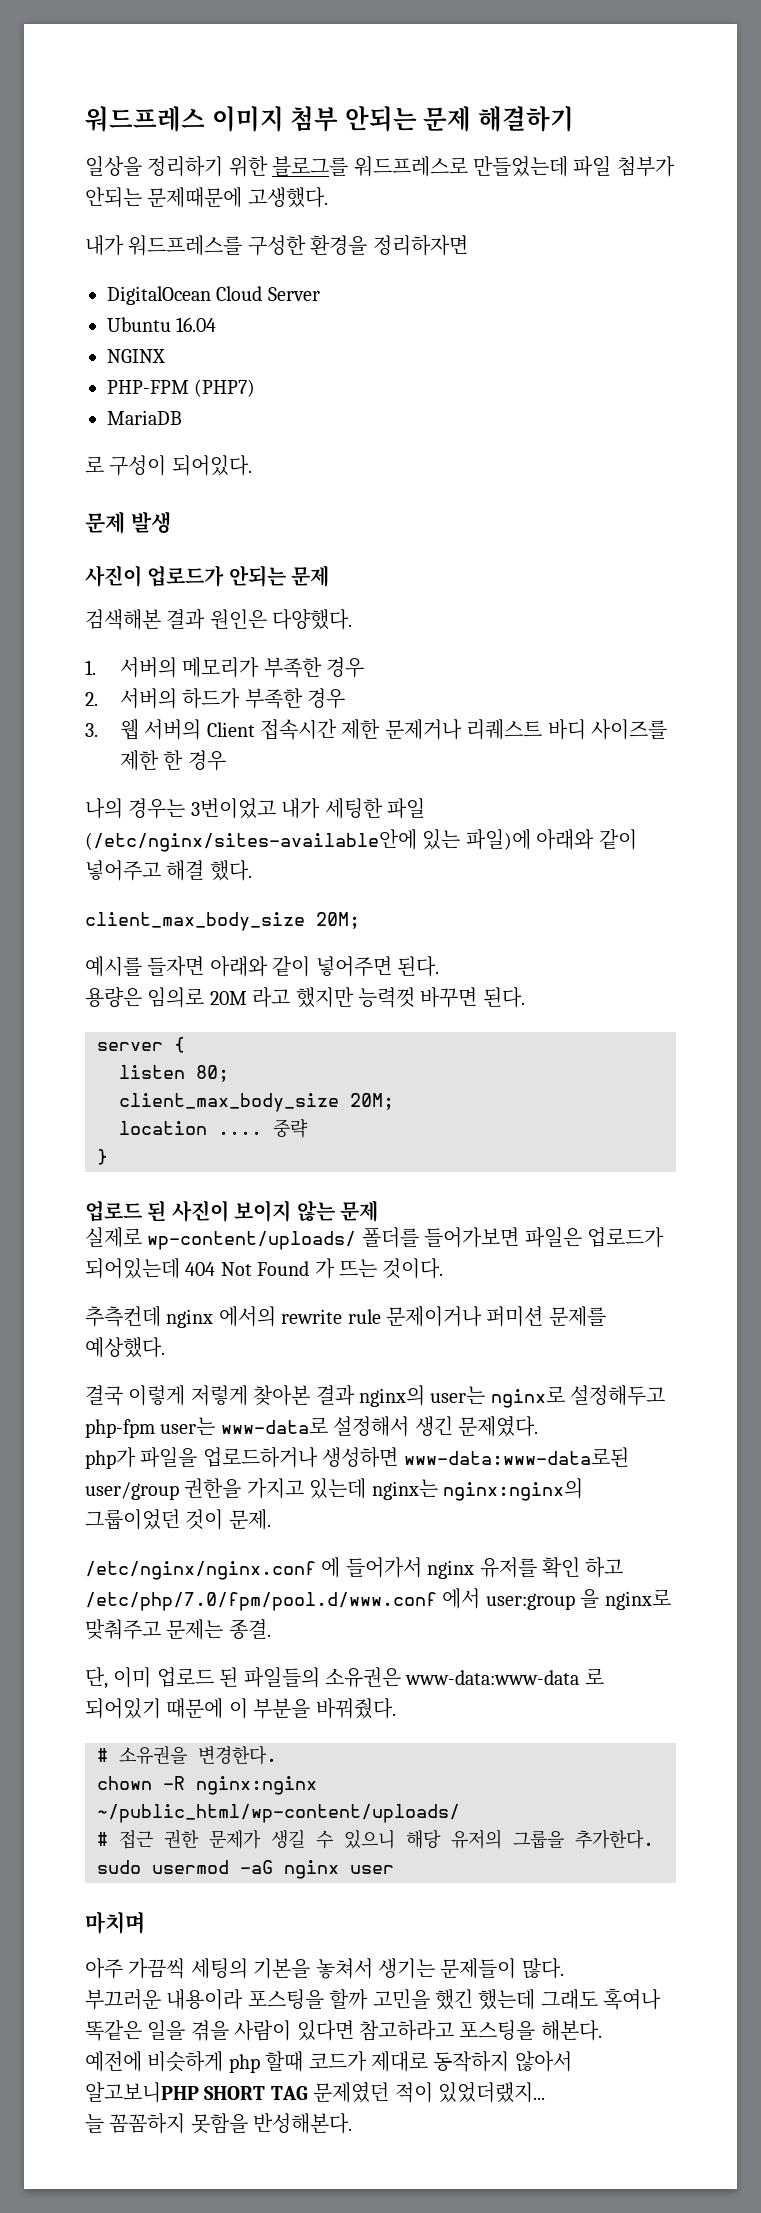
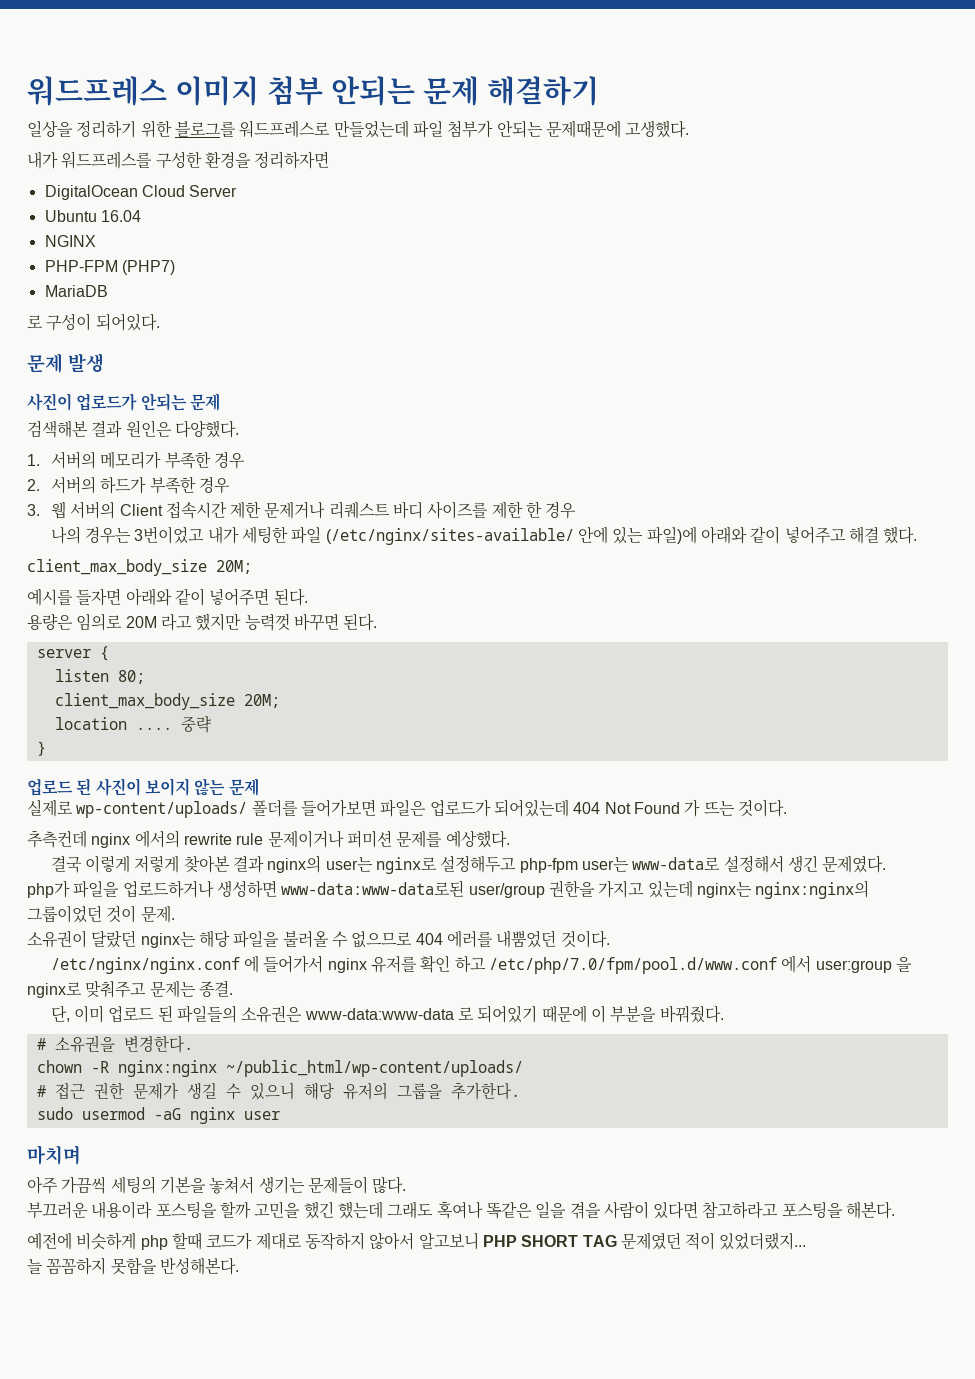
- 나의 경우는 3번이었고 내가 세팅한 파일 (/etc/nginx/sites-available안에 있는 파일)에 아래와 같이 넣어주고 해결 했다.
+ 나의 경우는 3번이었고 내가 세팅한 파일 (/etc/nginx/sites-available/ 안에 있는 파일)에 아래와 같이 넣어주고 해결 했다.
+ 소유권이 달랐던 nginx는 해당 파일을 불러올 수 없으므로 404 에러를 내뿜었던 것이다.
- 예전에 비슷하게 php 할때 코드가 제대로 동작하지 않아서 알고보니PHP SHORT TAG 문제였던 적이 있었더랬지...
+ 예전에 비슷하게 php 할때 코드가 제대로 동작하지 않아서 알고보니 PHP SHORT TAG 문제였던 적이 있었더랬지...

